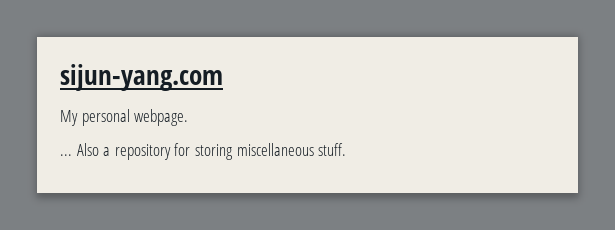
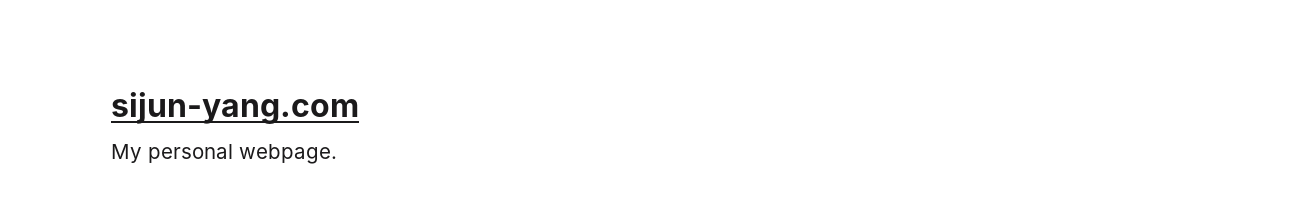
- ... Also a repository for storing miscellaneous stuff.

